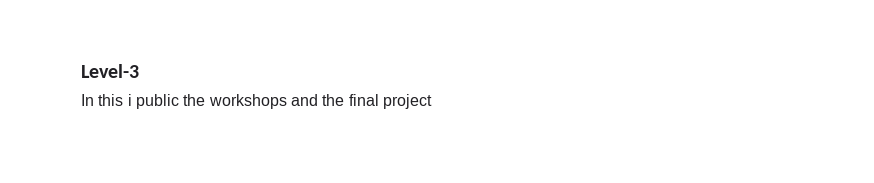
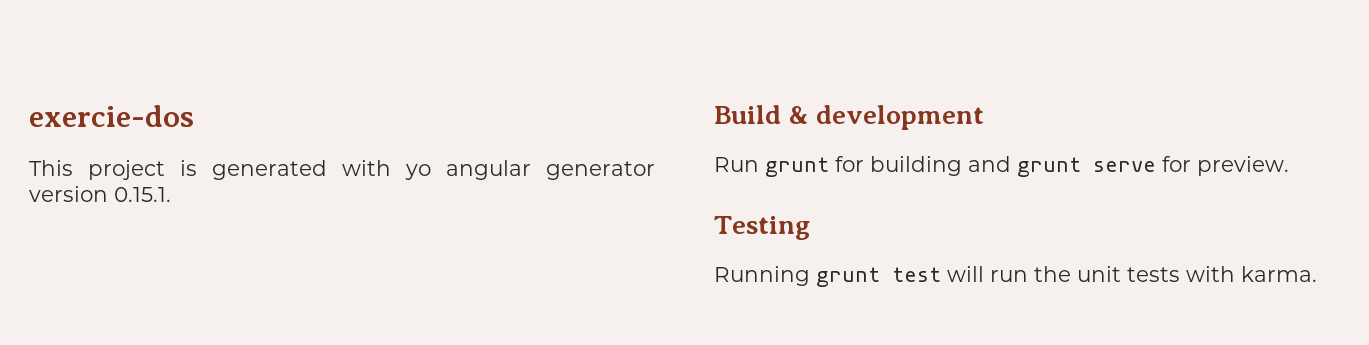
- Level-3
- In this i public the workshops and the final project
+ exercie-dos
+ This project is generated with yo angular generator version 0.15.1.
+ Build & development
+ Run grunt for building and grunt serve for preview.
+ Testing
+ Running grunt test will run the unit tests with karma.

